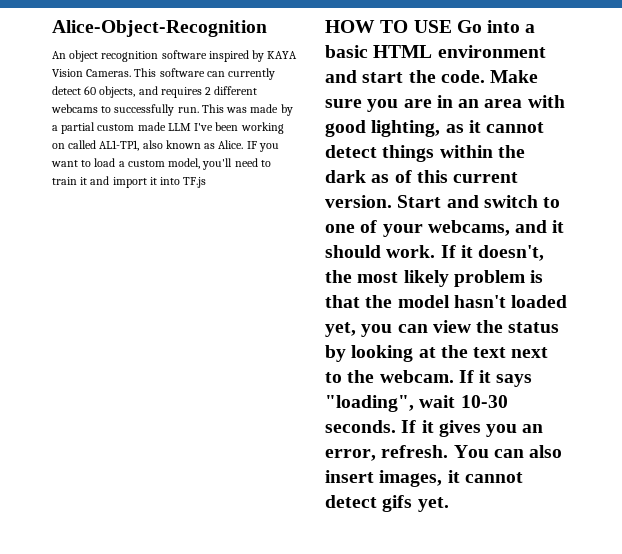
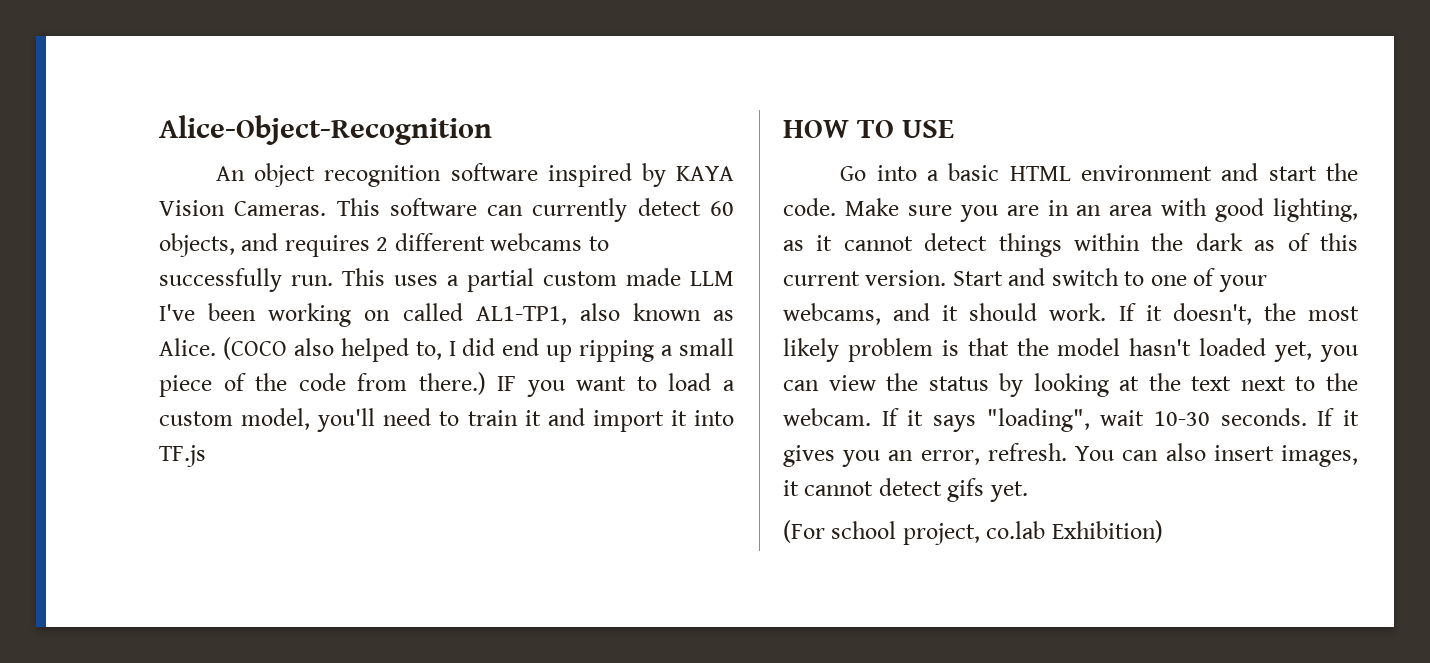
- This was made by a partial custom made LLM I've been working on called AL1-TP1, also known as Alice.
+ This uses a partial custom made LLM I've been working on called AL1-TP1, also known as Alice.
+ (COCO also helped to, I did end up ripping a small piece of the code from there.)
- HOW TO USE Go into a basic HTML environment and start the code.
+ HOW TO USE
+ Go into a basic HTML environment and start the code.
+ (For school project, co.lab Exhibition)

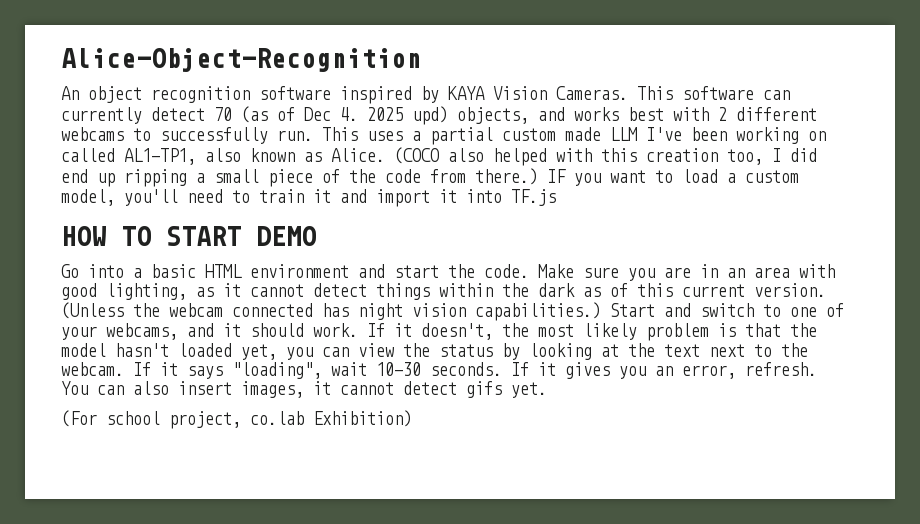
- This software can currently detect 60 objects, and requires 2 different webcams to successfully run.
+ This software can currently detect 70 (as of Dec 4. 2025 upd) objects, and works best with 2 different webcams to successfully run.
- (COCO also helped to, I did end up ripping a small piece of the code from there.)
+ (COCO also helped with this creation too, I did end up ripping a small piece of the code from there.)
- HOW TO USE
+ HOW TO START DEMO
+ (Unless the webcam connected has night vision capabilities.)

